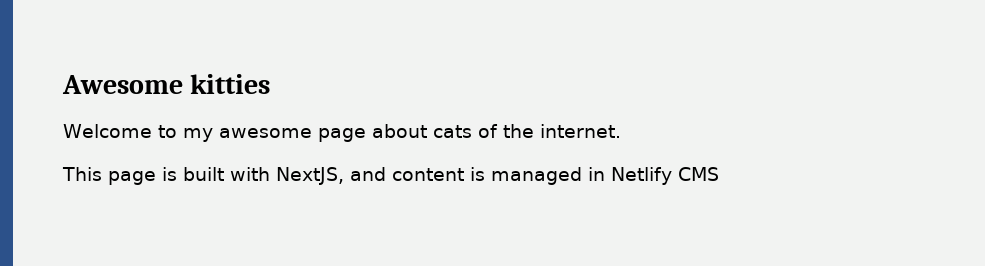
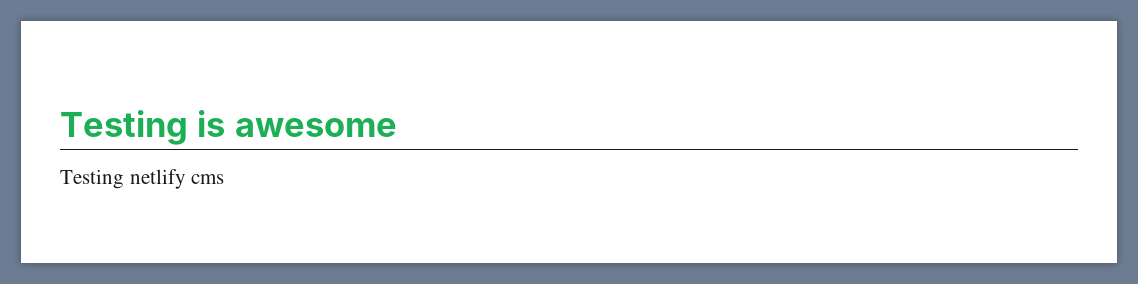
- Awesome kitties
- Welcome to my awesome page about cats of the internet.
- This page is built with NextJS, and content is managed in Netlify CMS
+ Testing is awesome
+ Testing netlify cms

